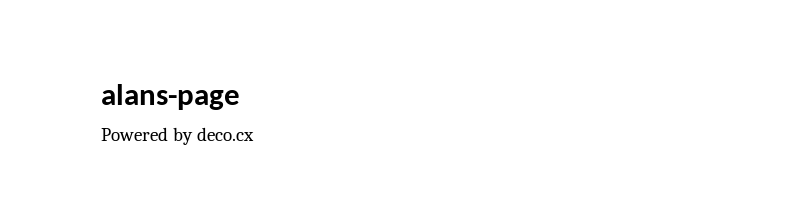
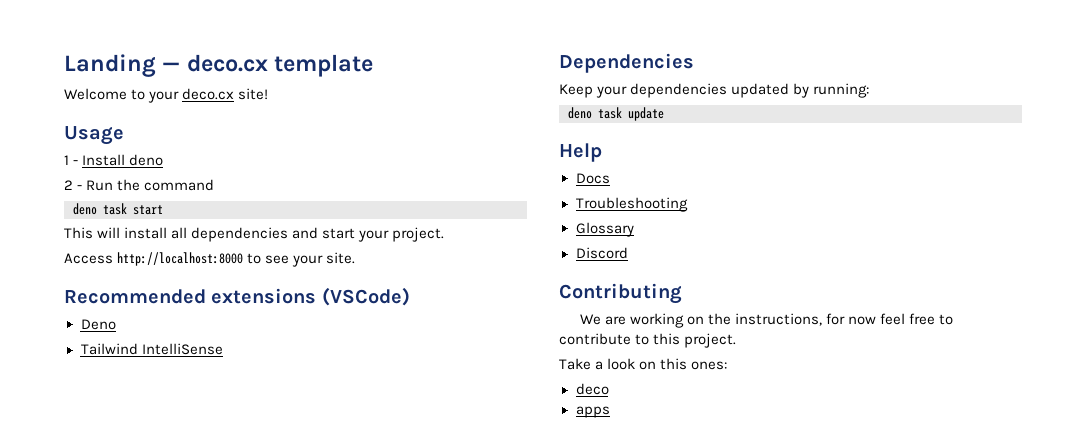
- alans-page
- Powered by deco.cx
+ Landing — deco.cx template
+ Welcome to your deco.cx site!
+ Usage
+ 1 - Install deno
+ 2 - Run the command
+ deno task start
+ This will install all dependencies and start your project.
+ Access http://localhost:8000 to see your site.
+ Recommended extensions (VSCode)
+ Deno
+ Tailwind IntelliSense
+ Dependencies
+ Keep your dependencies updated by running:
+ deno task update
+ Help
+ Docs
+ Troubleshooting
+ Glossary
+ Discord
+ Contributing
+ We are working on the instructions, for now feel free to contribute to this project.
+ Take a look on this ones:
+ deco
+ apps

